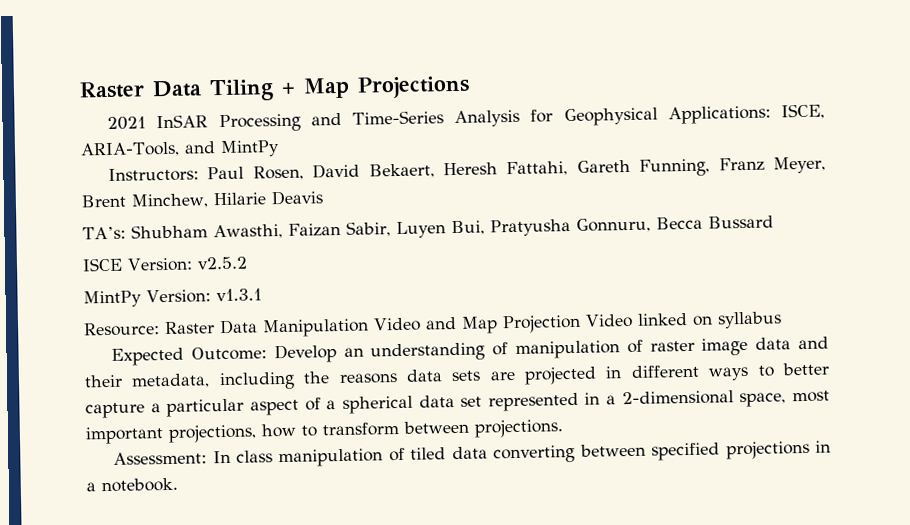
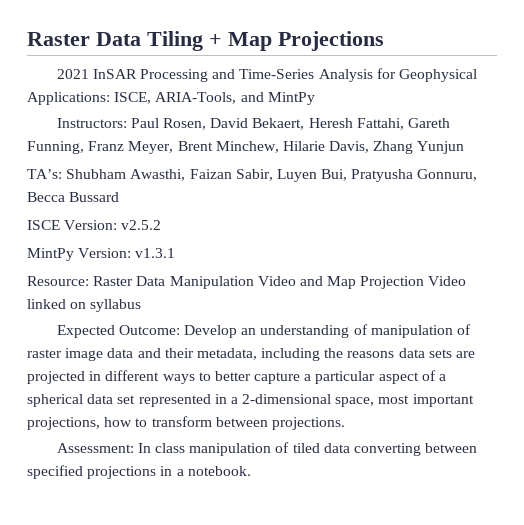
- Instructors: Paul Rosen, David Bekaert, Heresh Fattahi, Gareth Funning, Franz Meyer, Brent Minchew, Hilarie Deavis
+ Instructors: Paul Rosen, David Bekaert, Heresh Fattahi, Gareth Funning, Franz Meyer, Brent Minchew, Hilarie Davis, Zhang Yunjun

